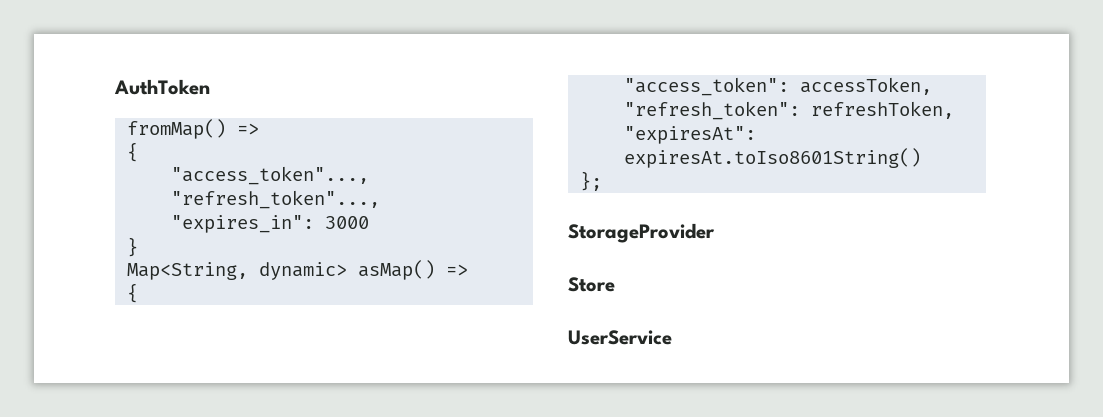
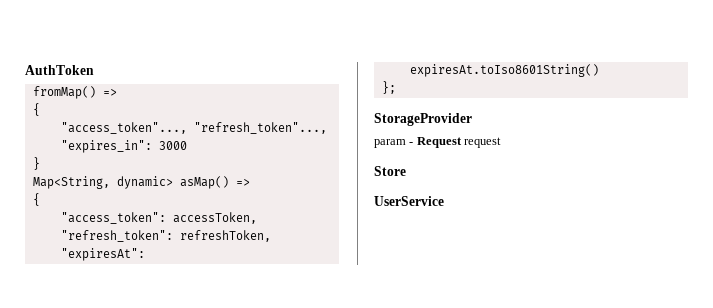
+ param - Request request

